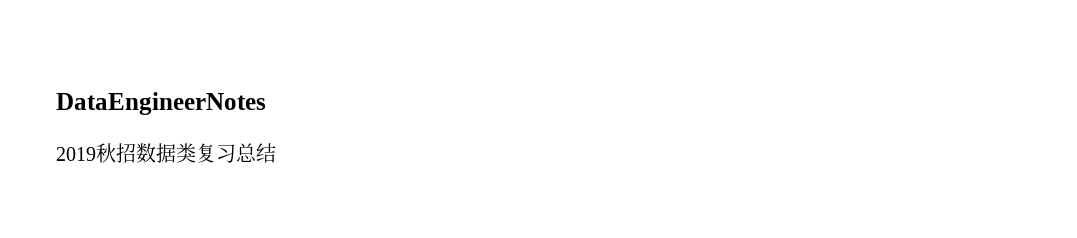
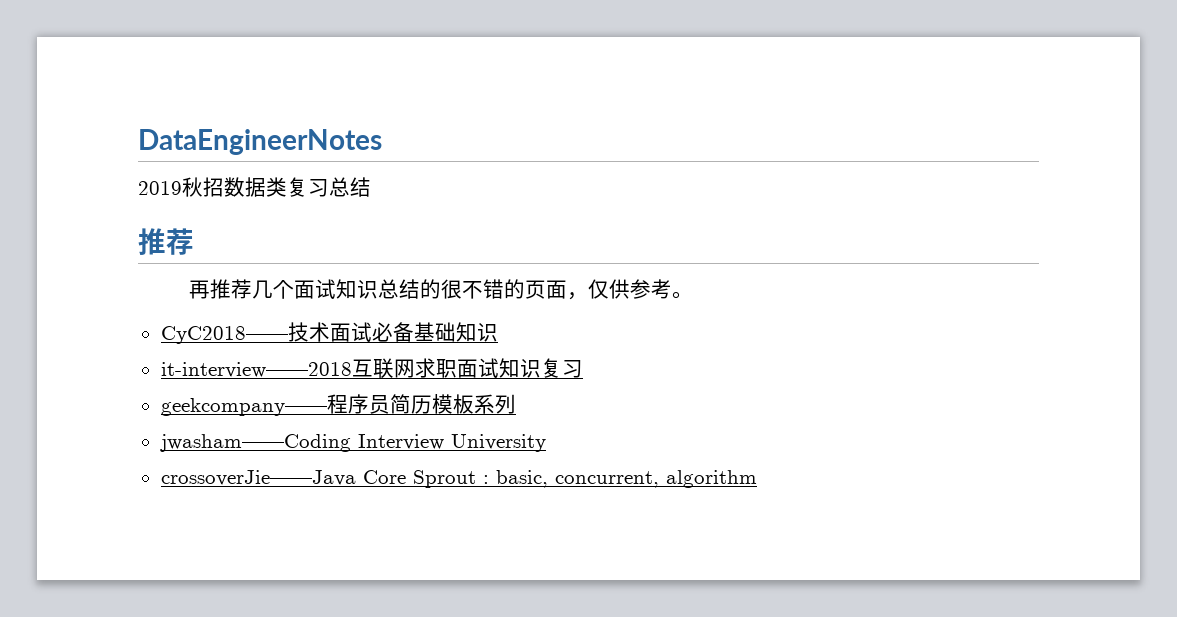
  2019秋招数据类复习总结
+ 推荐
+ 再推荐几个面试知识总结的很不错的页面，仅供参考。
+ CyC2018——技术面试必备基础知识
+ it-interview——2018互联网求职面试知识复习
+ geekcompany——程序员简历模板系列
+ jwasham——Coding Interview University
+ crossoverJie——Java Core Sprout : basic, concurrent, algorithm

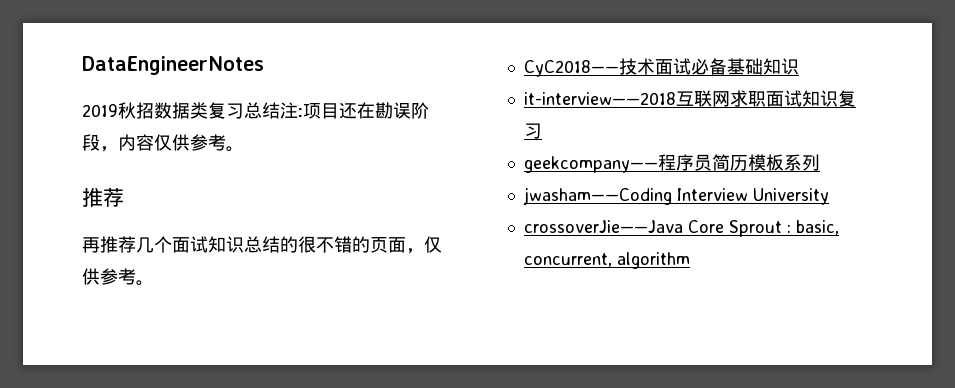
- 2019秋招数据类复习总结
+ 2019秋招数据类复习总结注:项目还在勘误阶段，内容仅供参考。

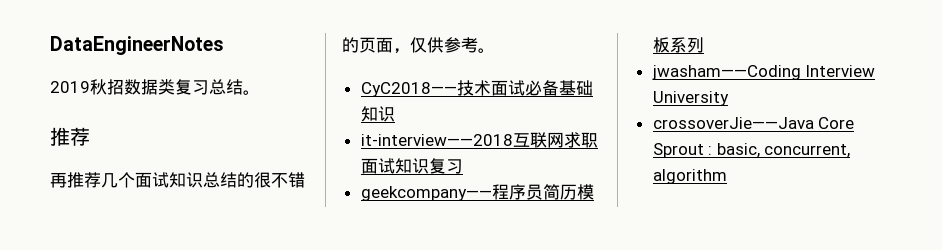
- 2019秋招数据类复习总结注:项目还在勘误阶段，内容仅供参考。
+ 2019秋招数据类复习总结。

